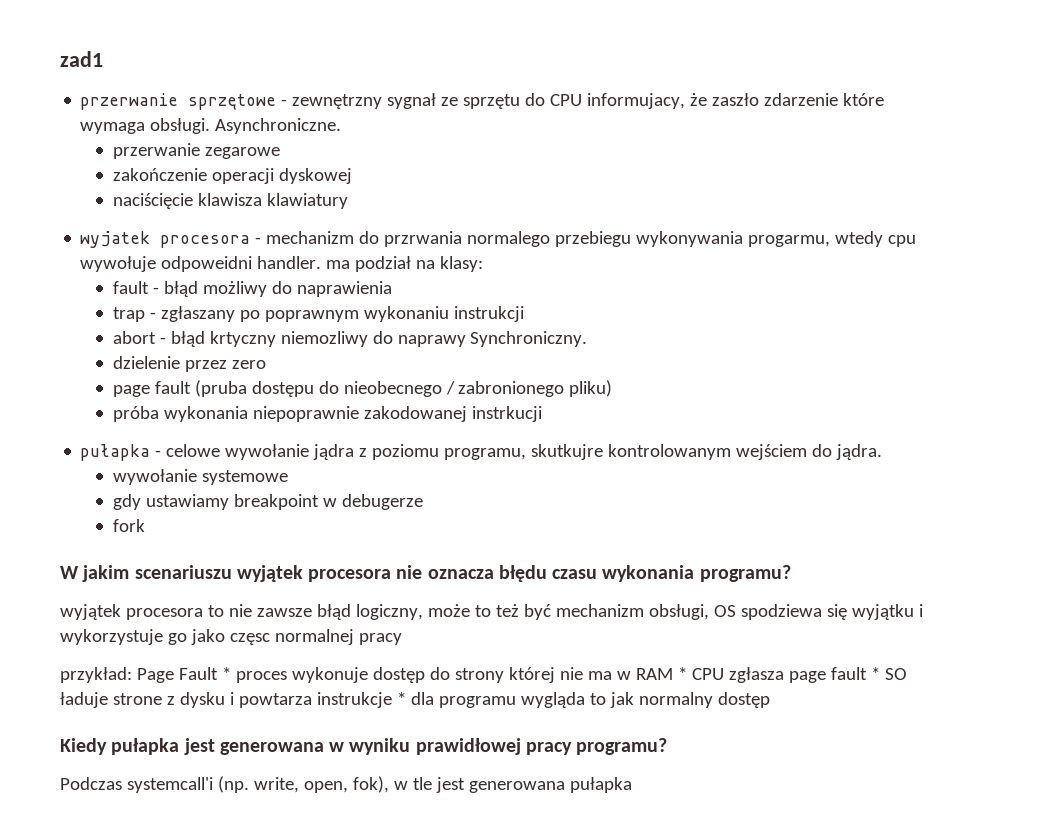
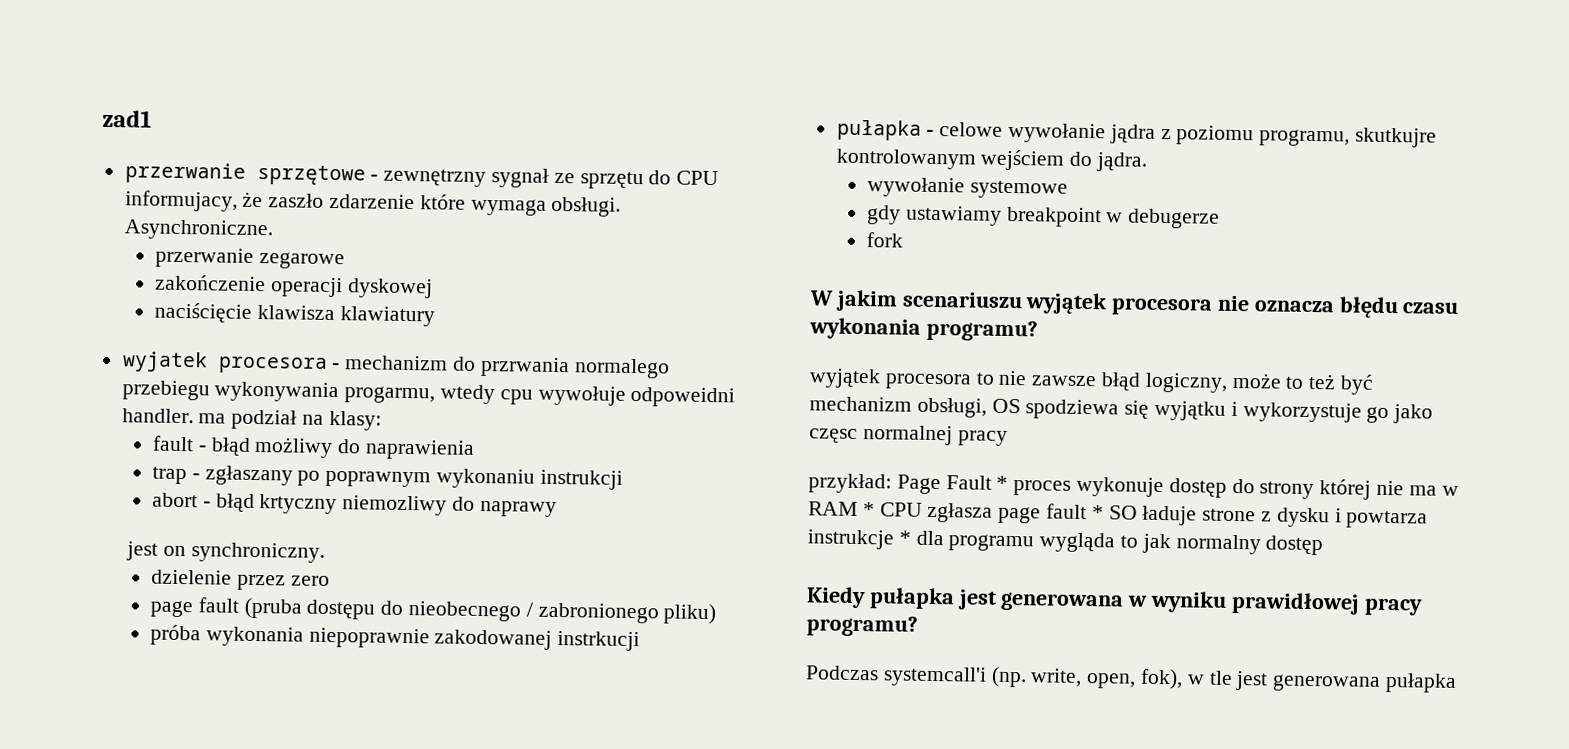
- abort - błąd krtyczny niemozliwy do naprawy Synchroniczny.
+ abort - błąd krtyczny niemozliwy do naprawy
+ jest on synchroniczny.

